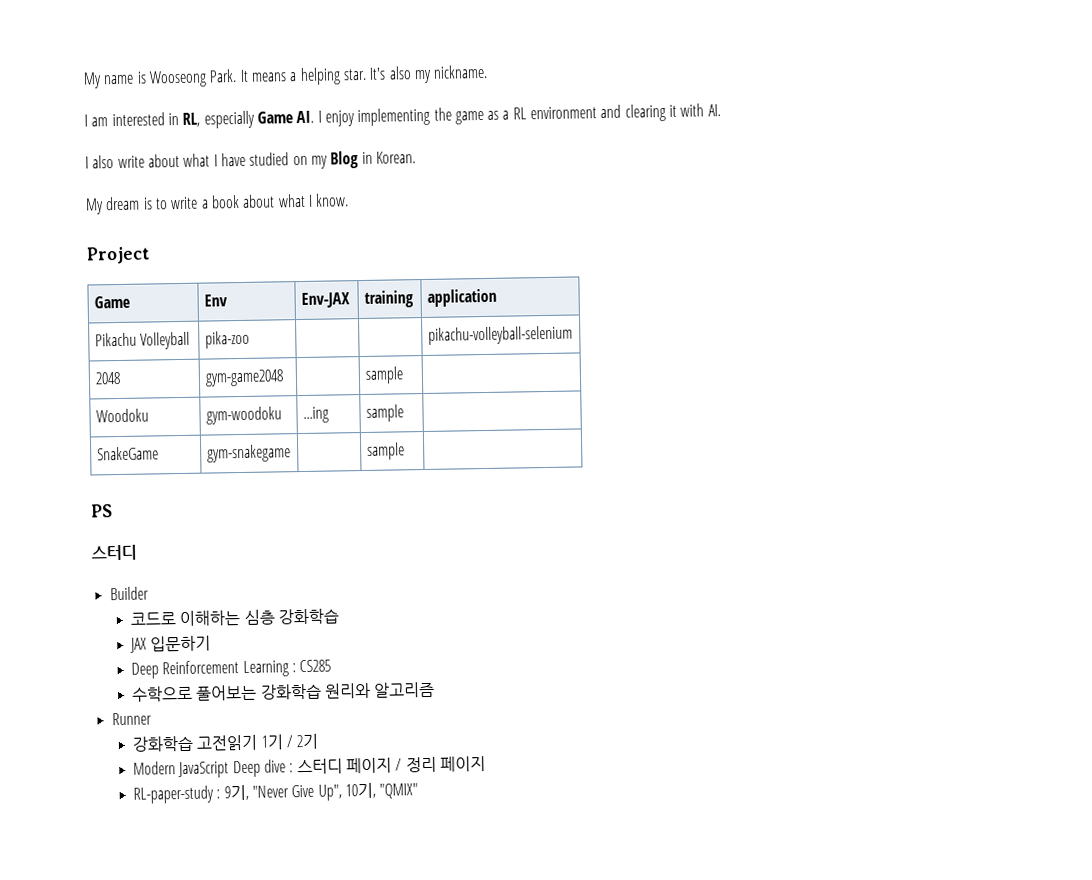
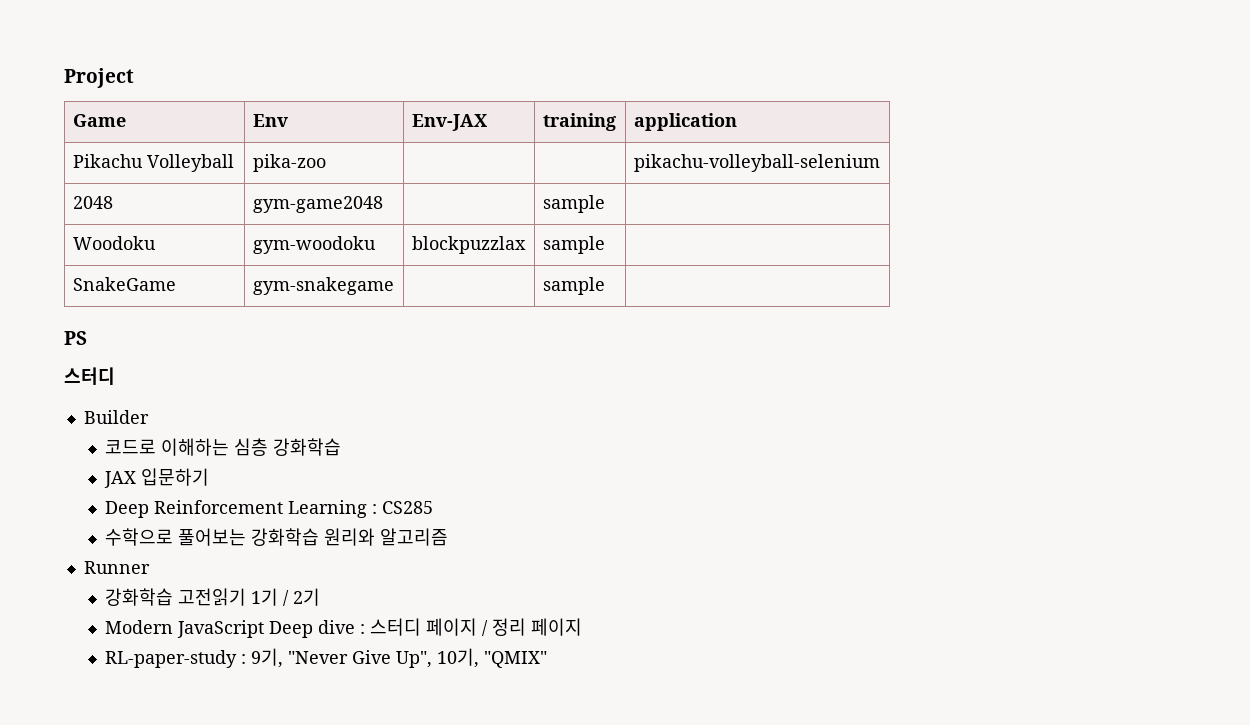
- My name is Wooseong Park. It means a helping star. It's also my nickname.
- I am interested in RL, especially Game AI. I enjoy implementing the game as a RL environment and clearing it with AI.
- I also write about what I have studied on my Blog in Korean.
- My dream is to write a book about what I know.
- Woodoku | gym-woodoku | ...ing | sample |
+ Woodoku | gym-woodoku | blockpuzzlax | sample |

